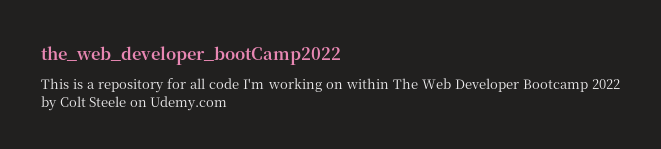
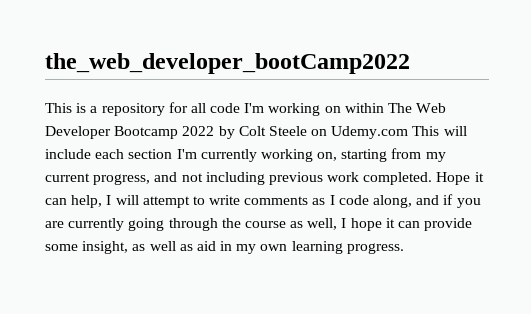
- This is a repository for all code I'm working on within The Web Developer Bootcamp 2022 by Colt Steele on Udemy.com
+ This is a repository for all code I'm working on within The Web Developer Bootcamp 2022 by Colt Steele on Udemy.com This will include each section I'm currently working on, starting from my current progress, and not including previous work completed. Hope it can help, I will attempt to write comments as I code along, and if you are currently going through the course as well, I hope it can provide some insight, as well as aid in my own learning progress.

